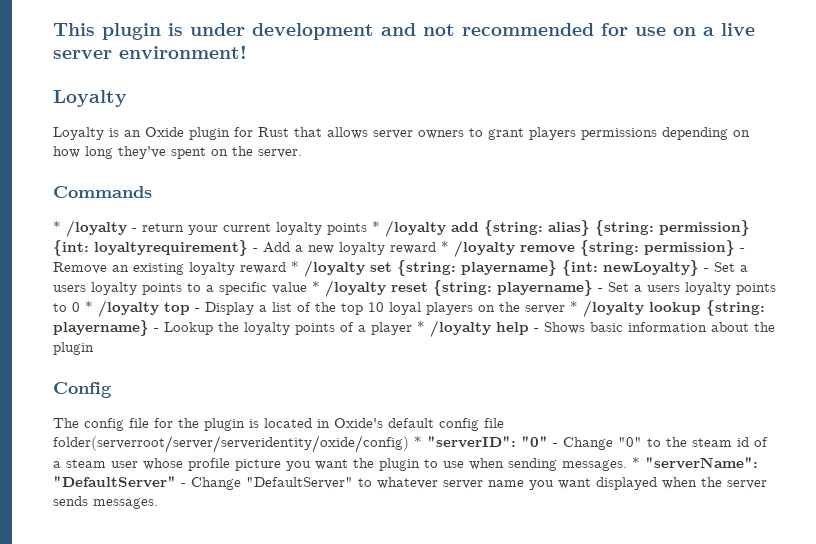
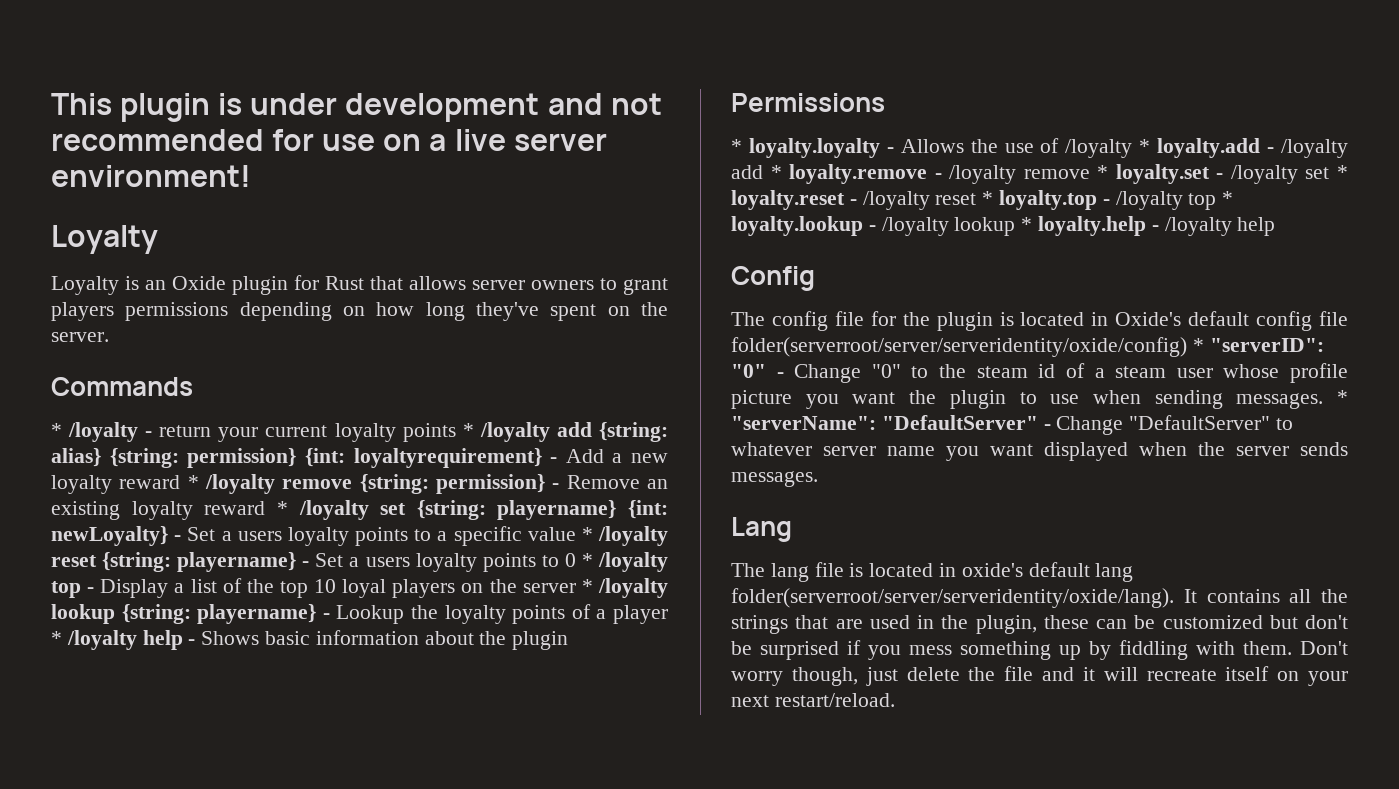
+ Permissions
+ * loyalty.loyalty - Allows the use of /loyalty * loyalty.add - /loyalty add * loyalty.remove - /loyalty remove * loyalty.set - /loyalty set * loyalty.reset - /loyalty reset * loyalty.top - /loyalty top * loyalty.lookup - /loyalty lookup * loyalty.help - /loyalty help
+ Lang
+ The lang file is located in oxide's default lang folder(serverroot/server/serveridentity/oxide/lang). It contains all the strings that are used in the plugin, these can be customized but don't be surprised if you mess something up by fiddling with them. Don't worry though, just delete the file and it will recreate itself on your next restart/reload.

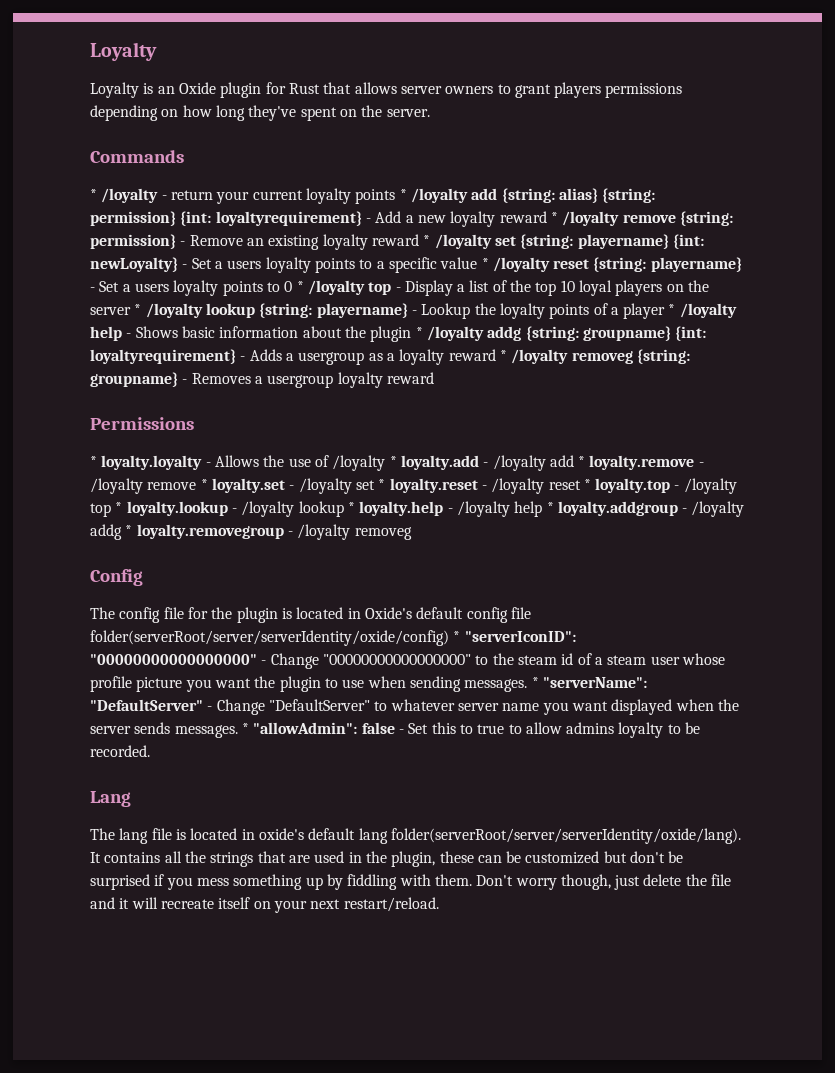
- This plugin is under development and not recommended for use on a live server environment!
- playername} - Lookup the loyalty points of a player * /loyalty help - Shows basic information about the plugin
+ playername} - Lookup the loyalty points of a player * /loyalty help - Shows basic information about the plugin * /loyalty addg {string: groupname} {int: loyaltyrequirement} - Adds a usergroup as a loyalty reward * /loyalty removeg {string: groupname} - Removes a usergroup loyalty reward
- * loyalty.loyalty - Allows the use of /loyalty * loyalty.add - /loyalty add * loyalty.remove - /loyalty remove * loyalty.set - /loyalty set * loyalty.reset - /loyalty reset * loyalty.top - /loyalty top * loyalty.lookup - /loyalty lookup * loyalty.help - /loyalty help
+ * loyalty.loyalty - Allows the use of /loyalty * loyalty.add - /loyalty add * loyalty.remove - /loyalty remove * loyalty.set - /loyalty set * loyalty.reset - /loyalty reset * loyalty.top - /loyalty top * loyalty.lookup - /loyalty lookup * loyalty.help - /loyalty help * loyalty.addgroup - /loyalty addg * loyalty.removegroup - /loyalty removeg
- The config file for the plugin is located in Oxide's default config file folder(serverroot/server/serveridentity/oxide/config) * "serverID": "0" - Change "0" to the steam id of a steam user whose profile picture you want the plugin to use when sending messages.
+ The config file for the plugin is located in Oxide's default config file folder(serverRoot/server/serverIdentity/oxide/config) * "serverIconID": "00000000000000000" - Change "00000000000000000" to the steam id of a steam user whose profile picture you want the plugin to use when sending messages.
+ * "allowAdmin": false - Set this to true to allow admins loyalty to be recorded.
- The lang file is located in oxide's default lang folder(serverroot/server/serveridentity/oxide/lang).
+ The lang file is located in oxide's default lang folder(serverRoot/server/serverIdentity/oxide/lang).

